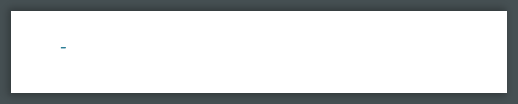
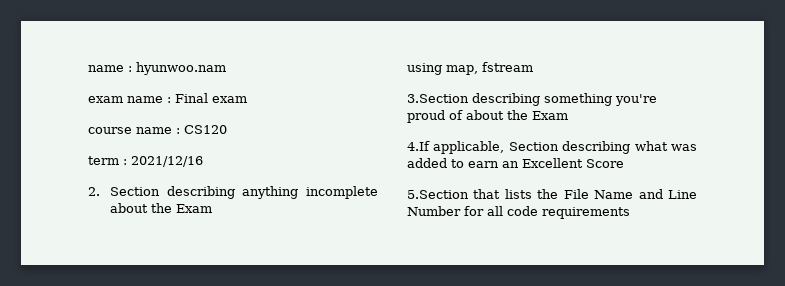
- -
+ name : hyunwoo.nam
+ exam name : Final exam
+ course name : CS120
+ term : 2021/12/16
+ 2. Section describing anything incomplete about the Exam
+ using map, fstream
+ 3.Section describing something you're proud of about the Exam
+ 4.If applicable, Section describing what was added to earn an Excellent Score
+ 5.Section that lists the File Name and Line Number for all code requirements

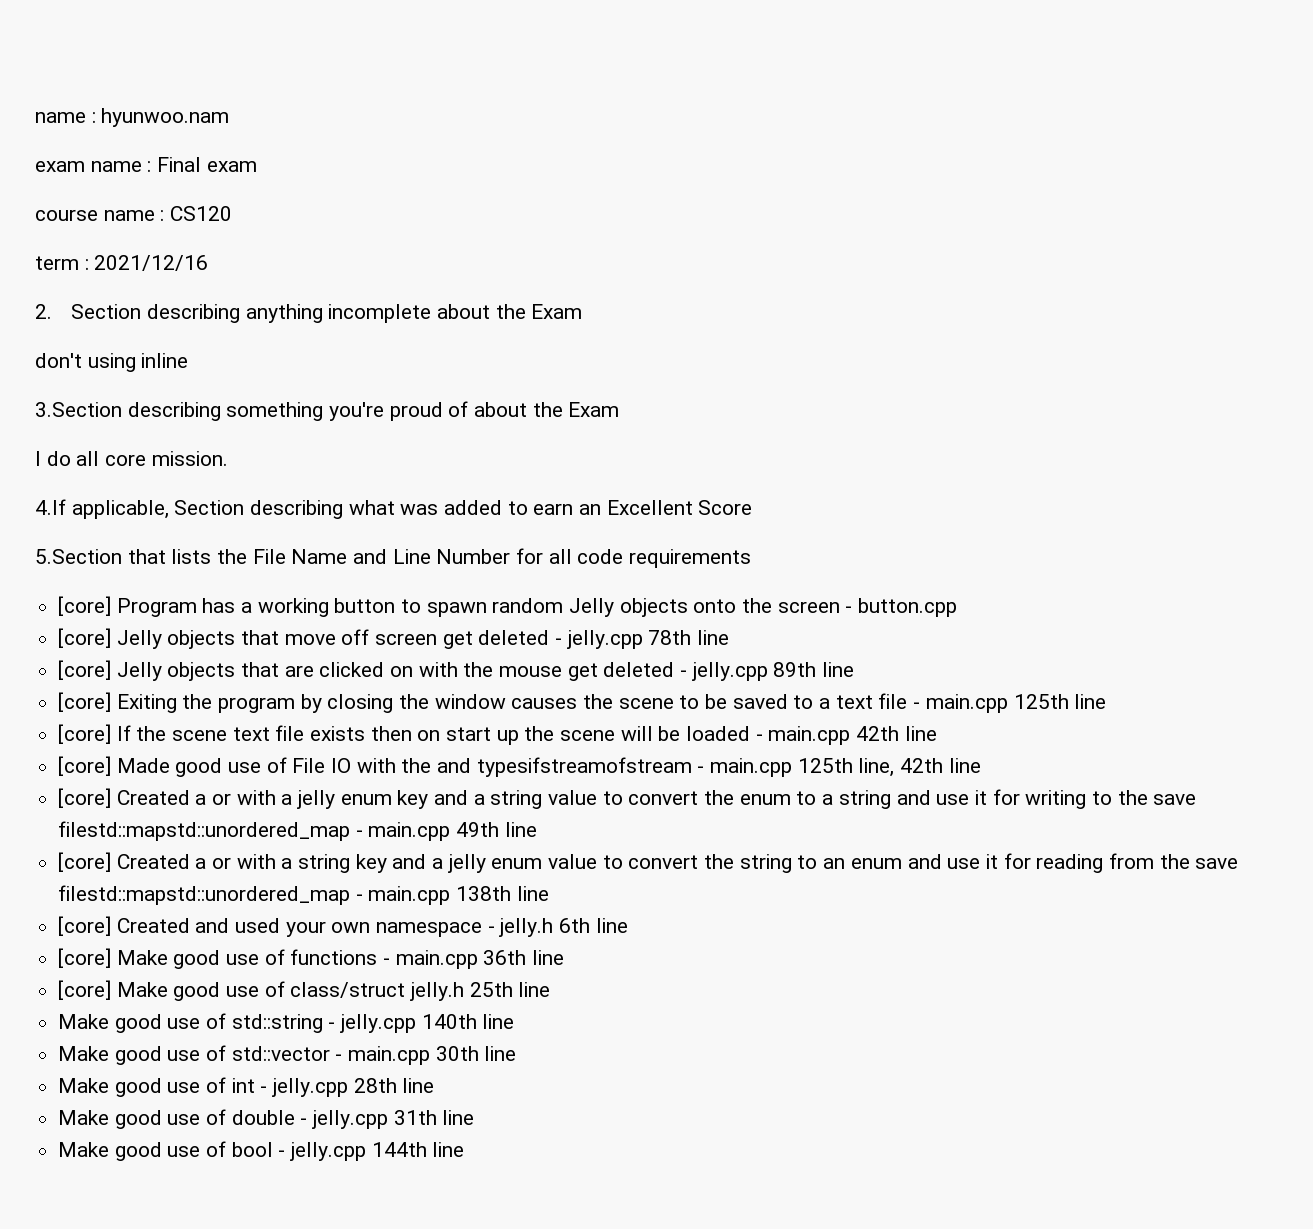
- using map, fstream
+ don't using inline
+ I do all core mission.
+ [core] Program has a working button to spawn random Jelly objects onto the screen - button.cpp
+ [core] Jelly objects that move off screen get deleted - jelly.cpp 78th line
+ [core] Jelly objects that are clicked on with the mouse get deleted - jelly.cpp 89th line
+ [core] Exiting the program by closing the window causes the scene to be saved to a text file - main.cpp 125th line
+ [core] If the scene text file exists then on start up the scene will be loaded - main.cpp 42th line
+ [core] Made good use of File IO with the and typesifstreamofstream - main.cpp 125th line, 42th line
+ [core] Created a or with a jelly enum key and a string value to convert the enum to a string and use it for writing to the save filestd::mapstd::unordered_map - main.cpp 49th line
+ [core] Created a or with a string key and a jelly enum value to convert the string to an enum and use it for reading from the save filestd::mapstd::unordered_map - main.cpp 138th line
+ [core] Created and used your own namespace - jelly.h 6th line
+ [core] Make good use of functions - main.cpp 36th line
+ [core] Make good use of class/struct jelly.h 25th line
+ Make good use of std::string - jelly.cpp 140th line
+ Make good use of std::vector - main.cpp 30th line
+ Make good use of int - jelly.cpp 28th line
+ Make good use of double - jelly.cpp 31th line
+ Make good use of bool - jelly.cpp 144th line

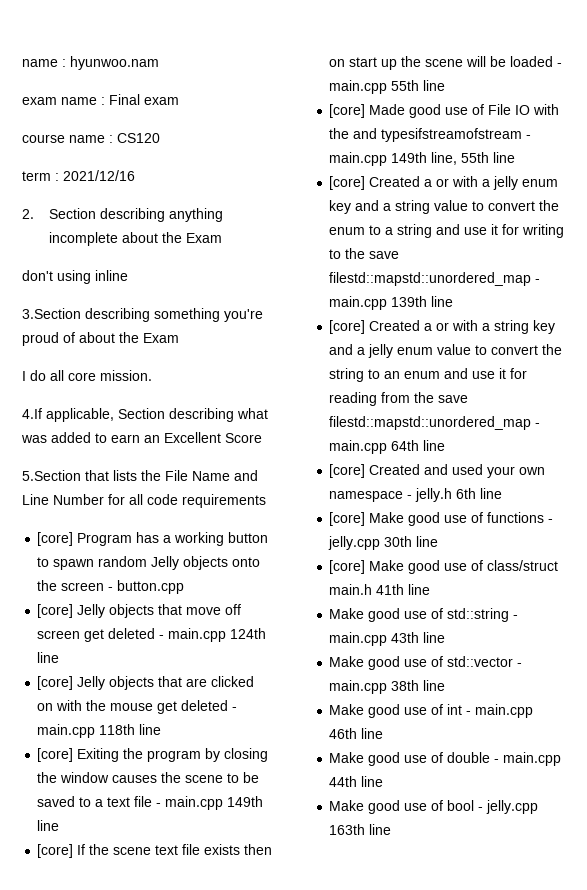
- [core] Jelly objects that move off screen get deleted - jelly.cpp 78th line
+ [core] Jelly objects that move off screen get deleted - main.cpp 124th line
- [core] Jelly objects that are clicked on with the mouse get deleted - jelly.cpp 89th line
+ [core] Jelly objects that are clicked on with the mouse get deleted - main.cpp 118th line
- [core] Exiting the program by closing the window causes the scene to be saved to a text file - main.cpp 125th line
+ [core] Exiting the program by closing the window causes the scene to be saved to a text file - main.cpp 149th line
- [core] If the scene text file exists then on start up the scene will be loaded - main.cpp 42th line
+ [core] If the scene text file exists then on start up the scene will be loaded - main.cpp 55th line
- [core] Made good use of File IO with the and typesifstreamofstream - main.cpp 125th line, 42th line
+ [core] Made good use of File IO with the and typesifstreamofstream - main.cpp 149th line, 55th line
- [core] Created a or with a jelly enum key and a string value to convert the enum to a string and use it for writing to the save filestd::mapstd::unordered_map - main.cpp 49th line
+ [core] Created a or with a jelly enum key and a string value to convert the enum to a string and use it for writing to the save filestd::mapstd::unordered_map - main.cpp 139th line
- [core] Created a or with a string key and a jelly enum value to convert the string to an enum and use it for reading from the save filestd::mapstd::unordered_map - main.cpp 138th line
+ [core] Created a or with a string key and a jelly enum value to convert the string to an enum and use it for reading from the save filestd::mapstd::unordered_map - main.cpp 64th line
- [core] Make good use of functions - main.cpp 36th line
+ [core] Make good use of functions - jelly.cpp 30th line
- [core] Make good use of class/struct jelly.h 25th line
+ [core] Make good use of class/struct main.h 41th line
- Make good use of std::string - jelly.cpp 140th line
+ Make good use of std::string - main.cpp 43th line
- Make good use of std::vector - main.cpp 30th line
+ Make good use of std::vector - main.cpp 38th line
- Make good use of int - jelly.cpp 28th line
+ Make good use of int - main.cpp 46th line
- Make good use of double - jelly.cpp 31th line
+ Make good use of double - main.cpp 44th line
- Make good use of bool - jelly.cpp 144th line
+ Make good use of bool - jelly.cpp 163th line

